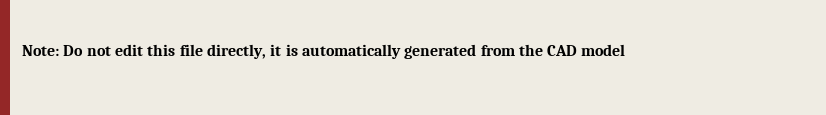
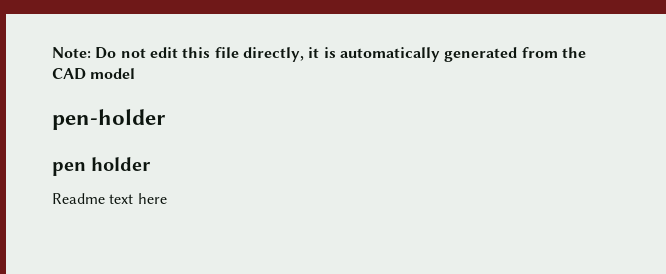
+ pen-holder
+ pen holder
+ Readme text here

